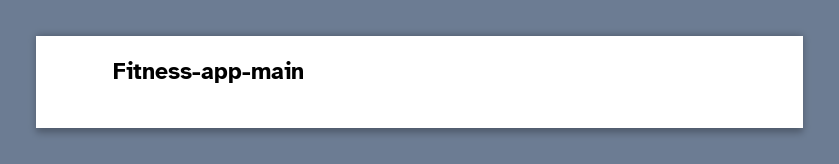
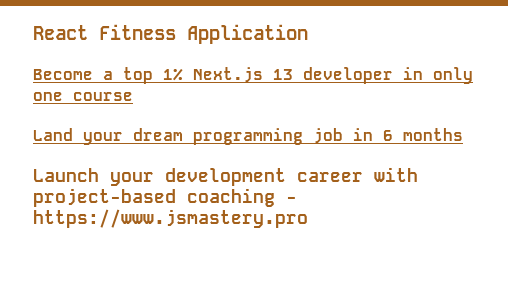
- Fitness-app-main
+ React Fitness Application
+ Become a top 1% Next.js 13 developer in only one course
+ Land your dream programming job in 6 months
+ Launch your development career with project-based coaching - https://www.jsmastery.pro

